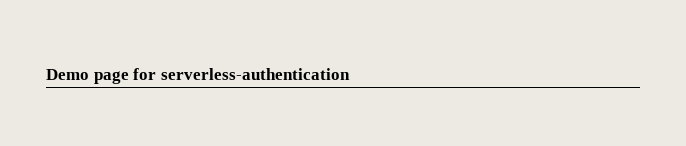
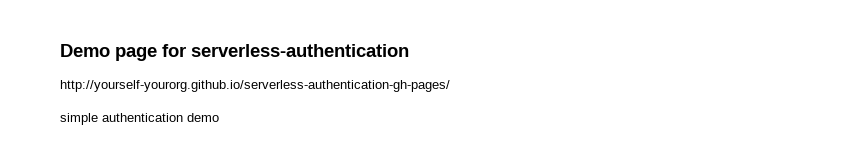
+ http://yourself-yourorg.github.io/serverless-authentication-gh-pages/
+ simple authentication demo

